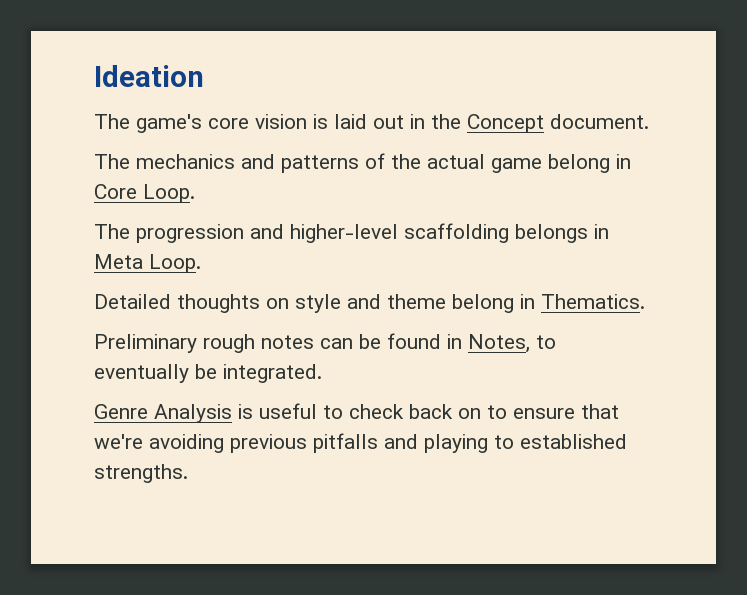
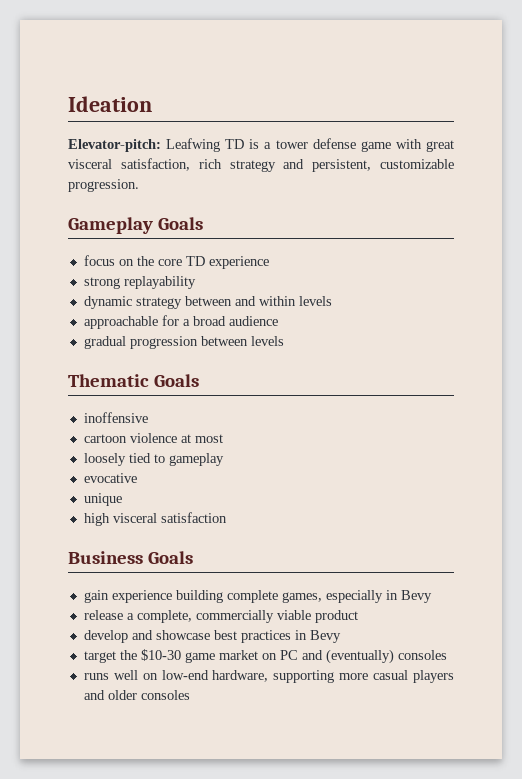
- The game's core vision is laid out in the Concept document.
- The mechanics and patterns of the actual game belong in Core Loop.
- The progression and higher-level scaffolding belongs in Meta Loop.
- Detailed thoughts on style and theme belong in Thematics.
- Preliminary rough notes can be found in Notes, to eventually be integrated.
- Genre Analysis is useful to check back on to ensure that we're avoiding previous pitfalls and playing to established strengths.
+ Elevator-pitch: Leafwing TD is a tower defense game with great visceral satisfaction, rich strategy and persistent, customizable progression.
+ Gameplay Goals
+ focus on the core TD experience
+ strong replayability
+ dynamic strategy between and within levels
+ approachable for a broad audience
+ gradual progression between levels
+ Thematic Goals
+ inoffensive
+ cartoon violence at most
+ loosely tied to gameplay
+ evocative
+ unique
+ high visceral satisfaction
+ Business Goals
+ gain experience building complete games, especially in Bevy
+ release a complete, commercially viable product
+ develop and showcase best practices in Bevy
+ target the $10-30 game market on PC and (eventually) consoles
+ runs well on low-end hardware, supporting more casual players and older consoles

